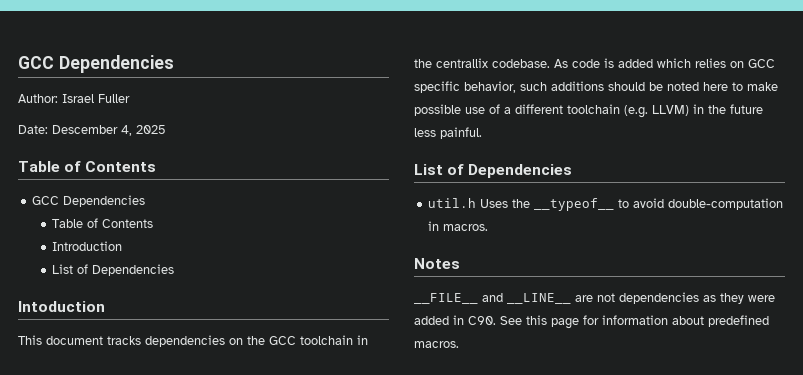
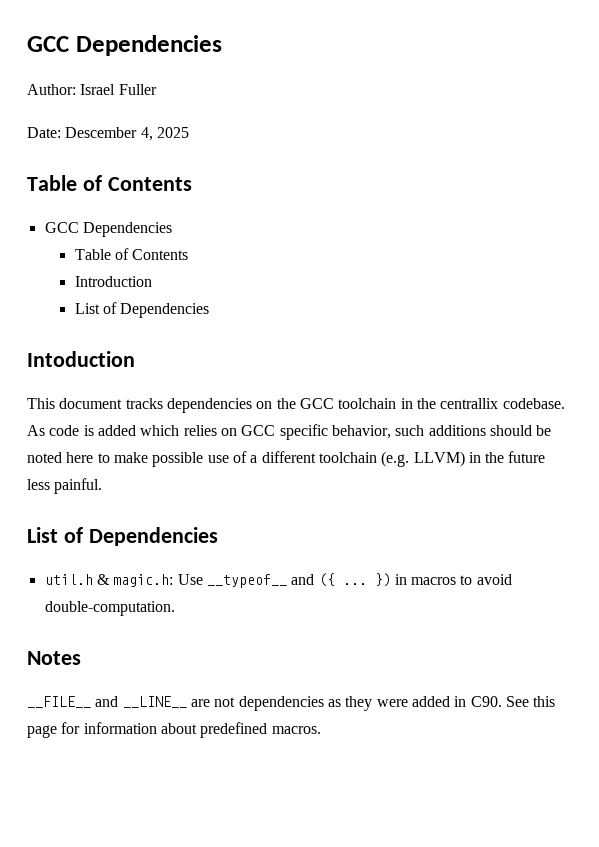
- util.h Uses the __typeof__ to avoid double-computation in macros.
+ util.h & magic.h: Use __typeof__ and ({ ... }) in macros to avoid double-computation.

